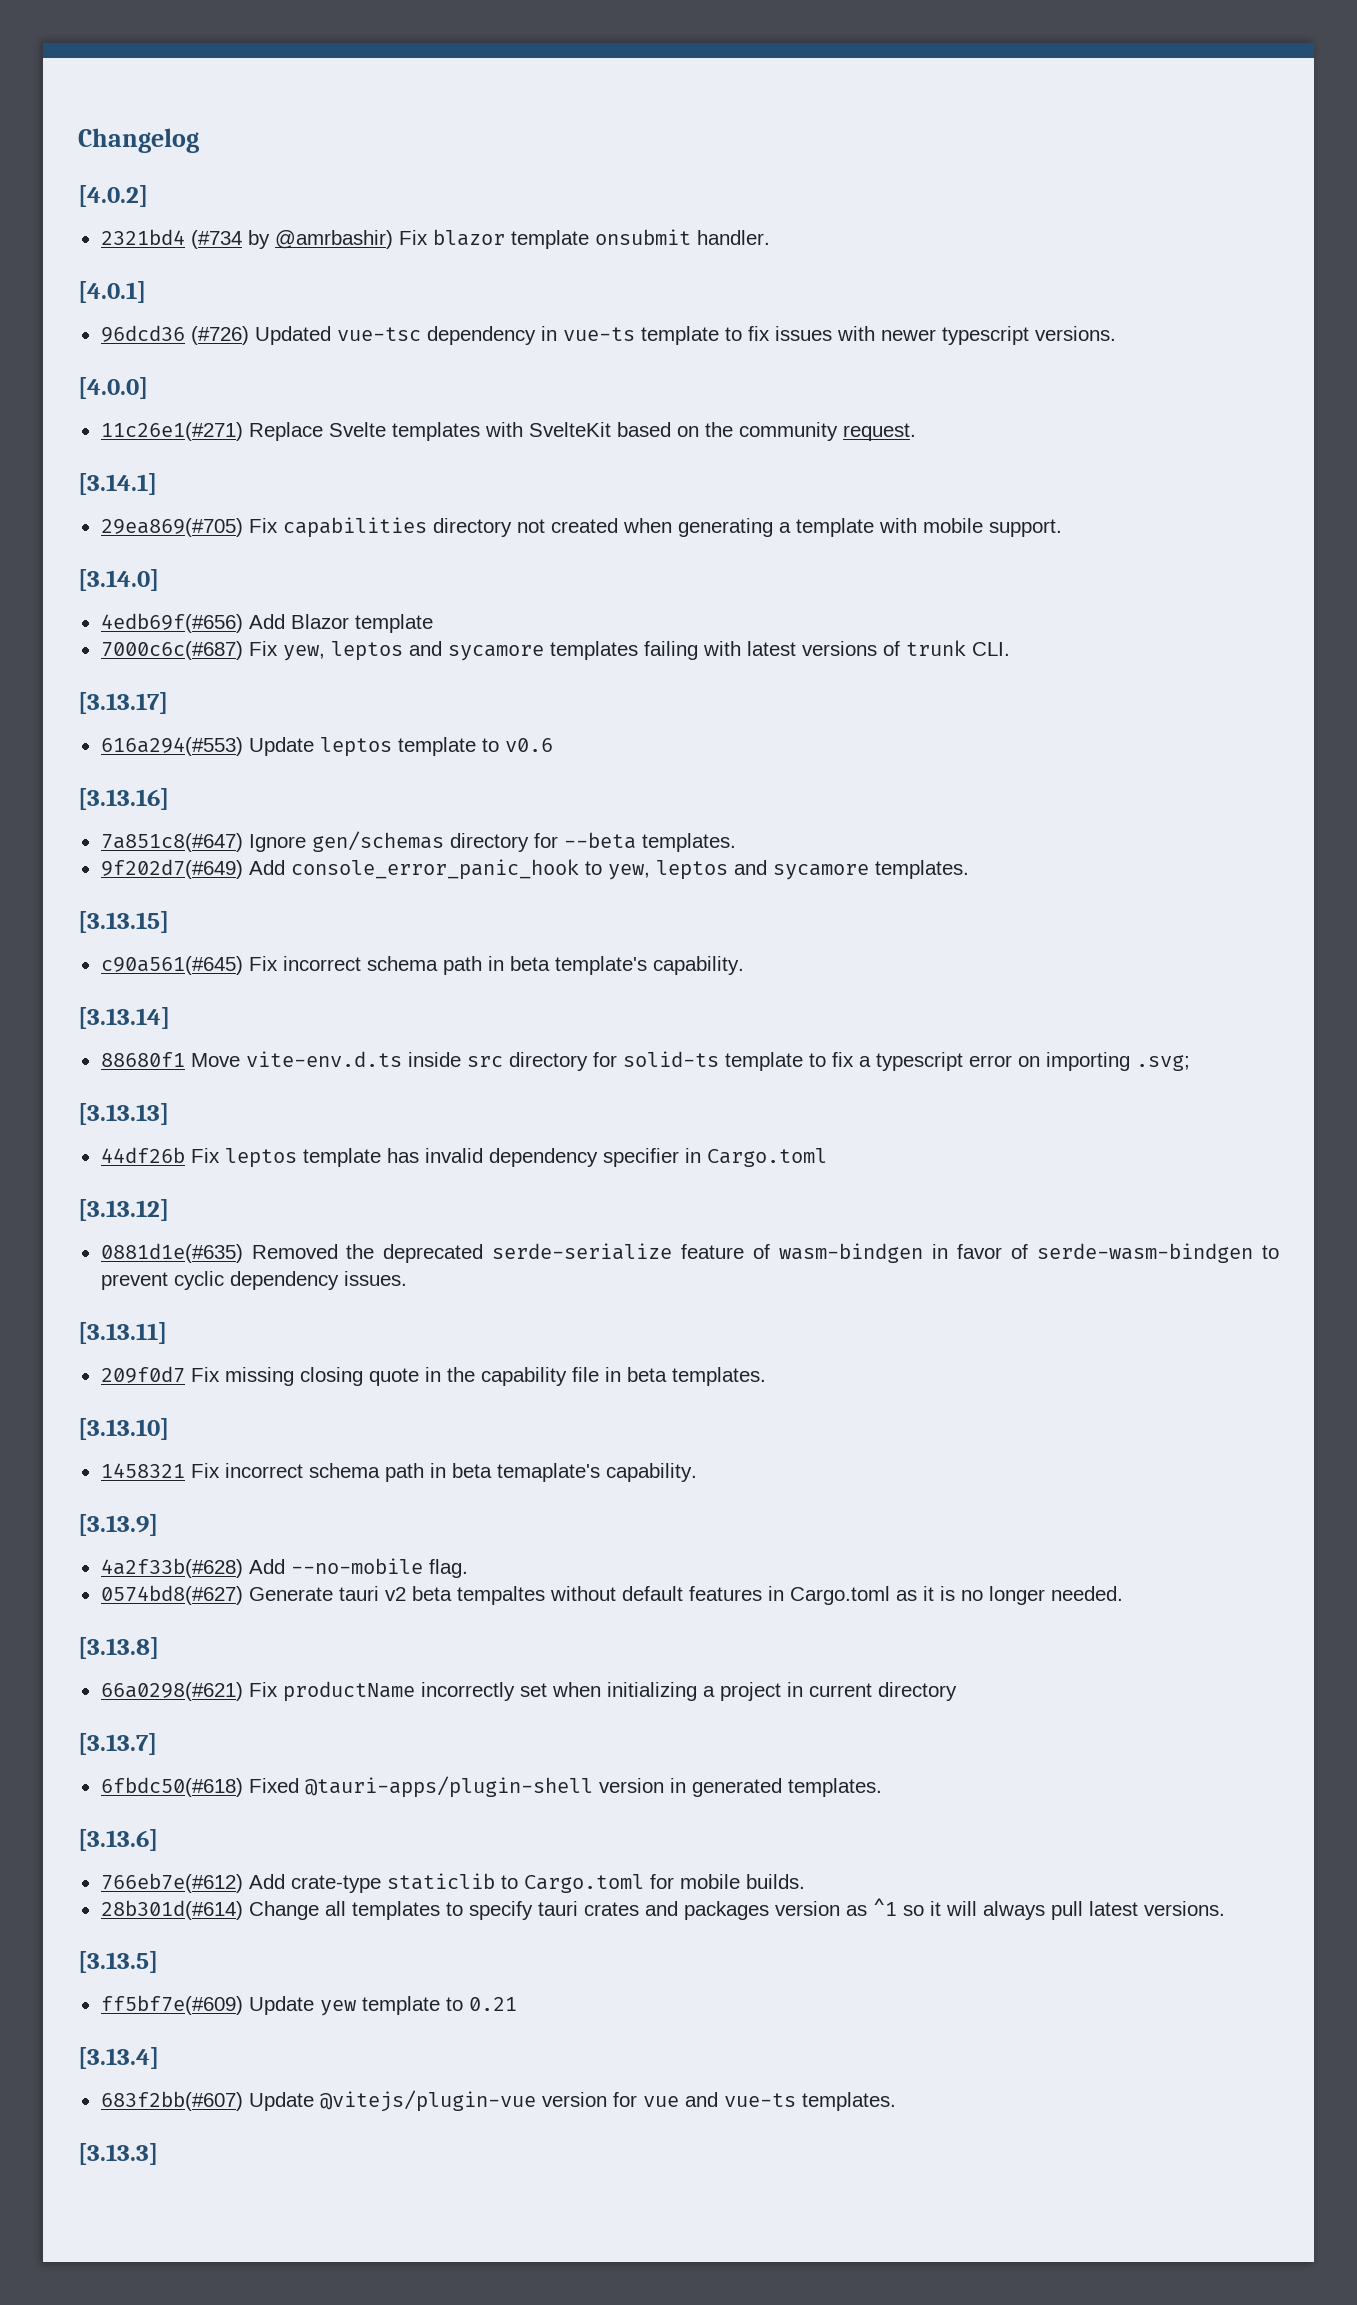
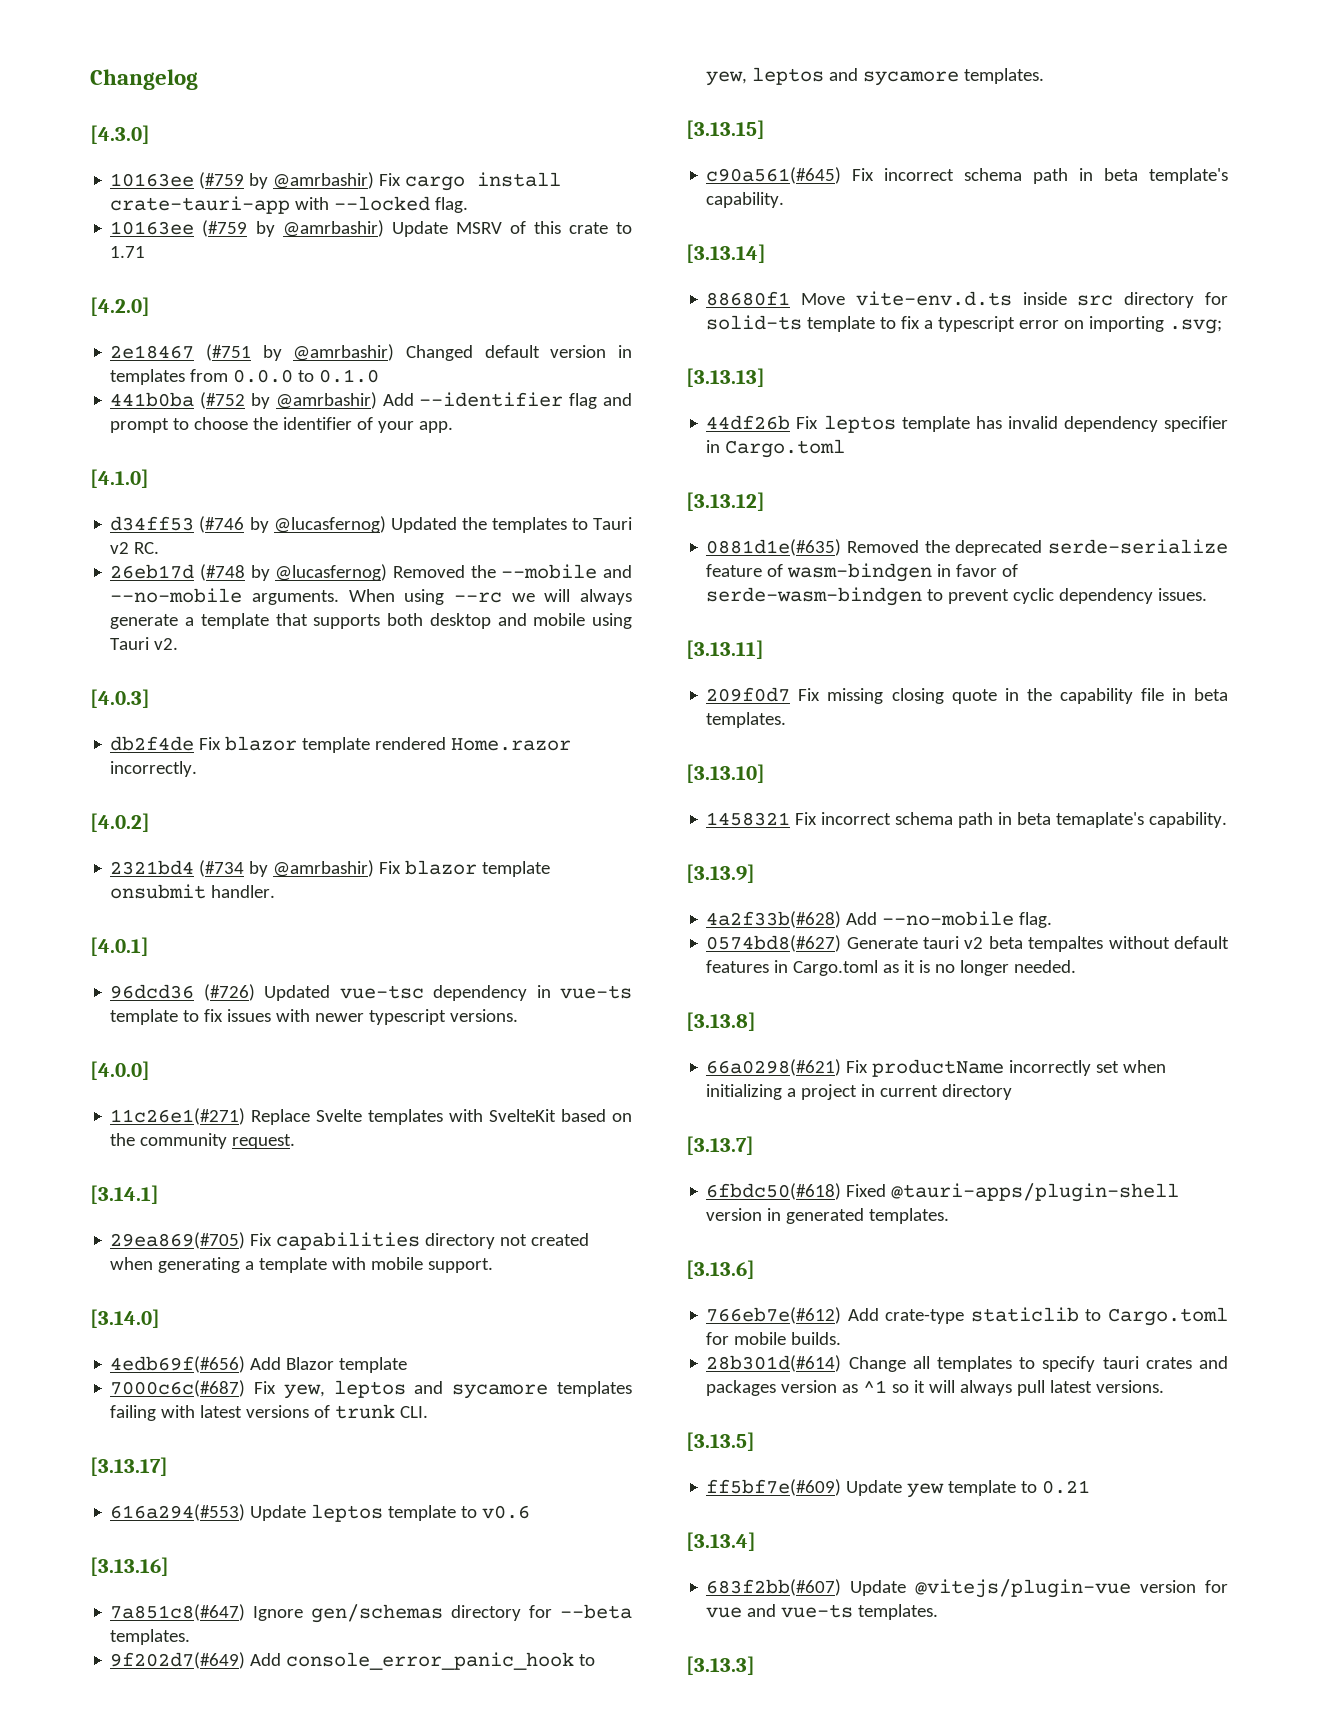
+ [4.3.0]
+ 10163ee (#759 by @amrbashir) Fix cargo install crate-tauri-app with --locked flag.
+ 10163ee (#759 by @amrbashir) Update MSRV of this crate to 1.71
+ [4.2.0]
+ 2e18467 (#751 by @amrbashir) Changed default version in templates from 0.0.0 to 0.1.0
+ 441b0ba (#752 by @amrbashir) Add --identifier flag and prompt to choose the identifier of your app.
+ [4.1.0]
+ d34ff53 (#746 by @lucasfernog) Updated the templates to Tauri v2 RC.
+ 26eb17d (#748 by @lucasfernog) Removed the --mobile and --no-mobile arguments. When using --rc we will always generate a template that supports both desktop and mobile using Tauri v2.
+ [4.0.3]
+ db2f4de Fix blazor template rendered Home.razor incorrectly.

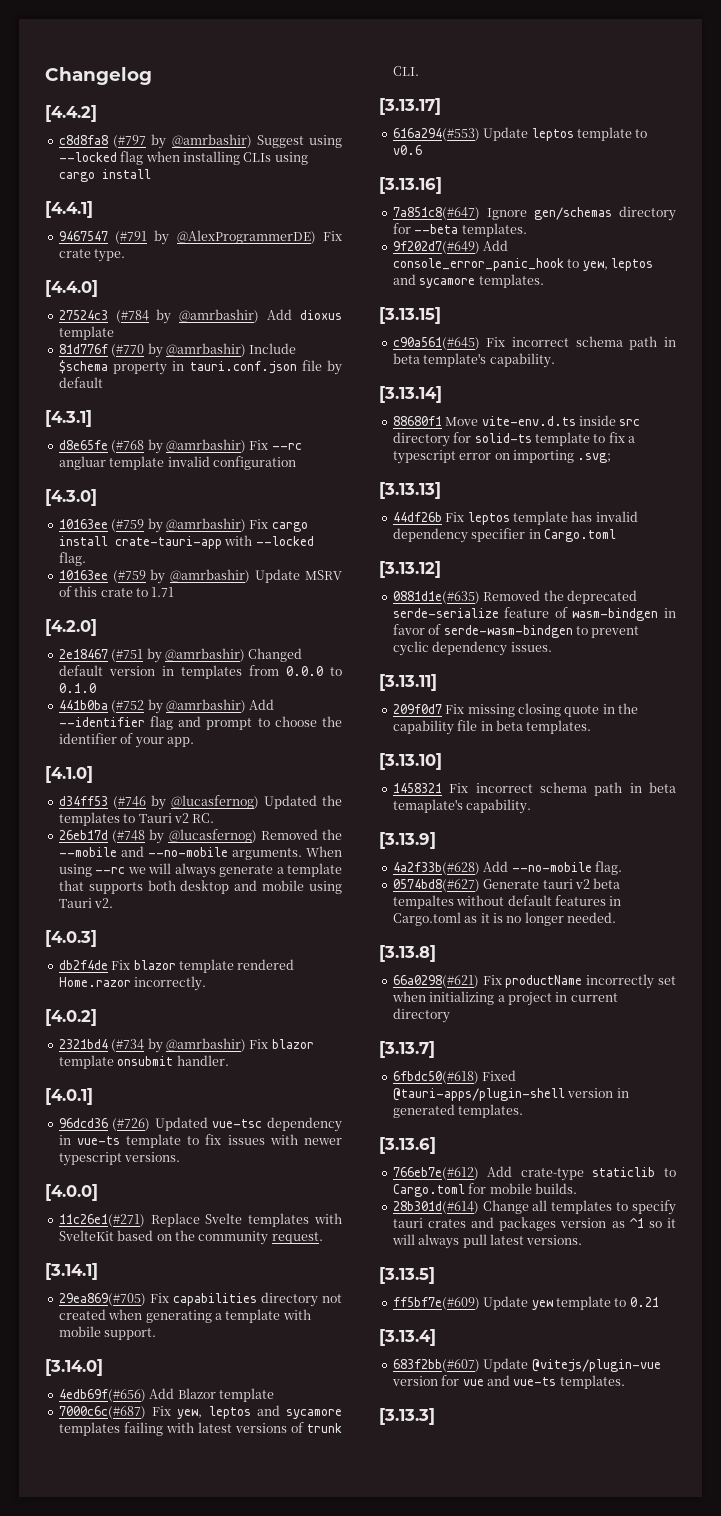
+ [4.4.2]
+ c8d8fa8 (#797 by @amrbashir) Suggest using --locked flag when installing CLIs using cargo install
+ [4.4.1]
+ 9467547 (#791 by @AlexProgrammerDE) Fix crate type.
+ [4.4.0]
+ 27524c3 (#784 by @amrbashir) Add dioxus template
+ 81d776f (#770 by @amrbashir) Include $schema property in tauri.conf.json file by default
+ [4.3.1]
+ d8e65fe (#768 by @amrbashir) Fix --rc angluar template invalid configuration

